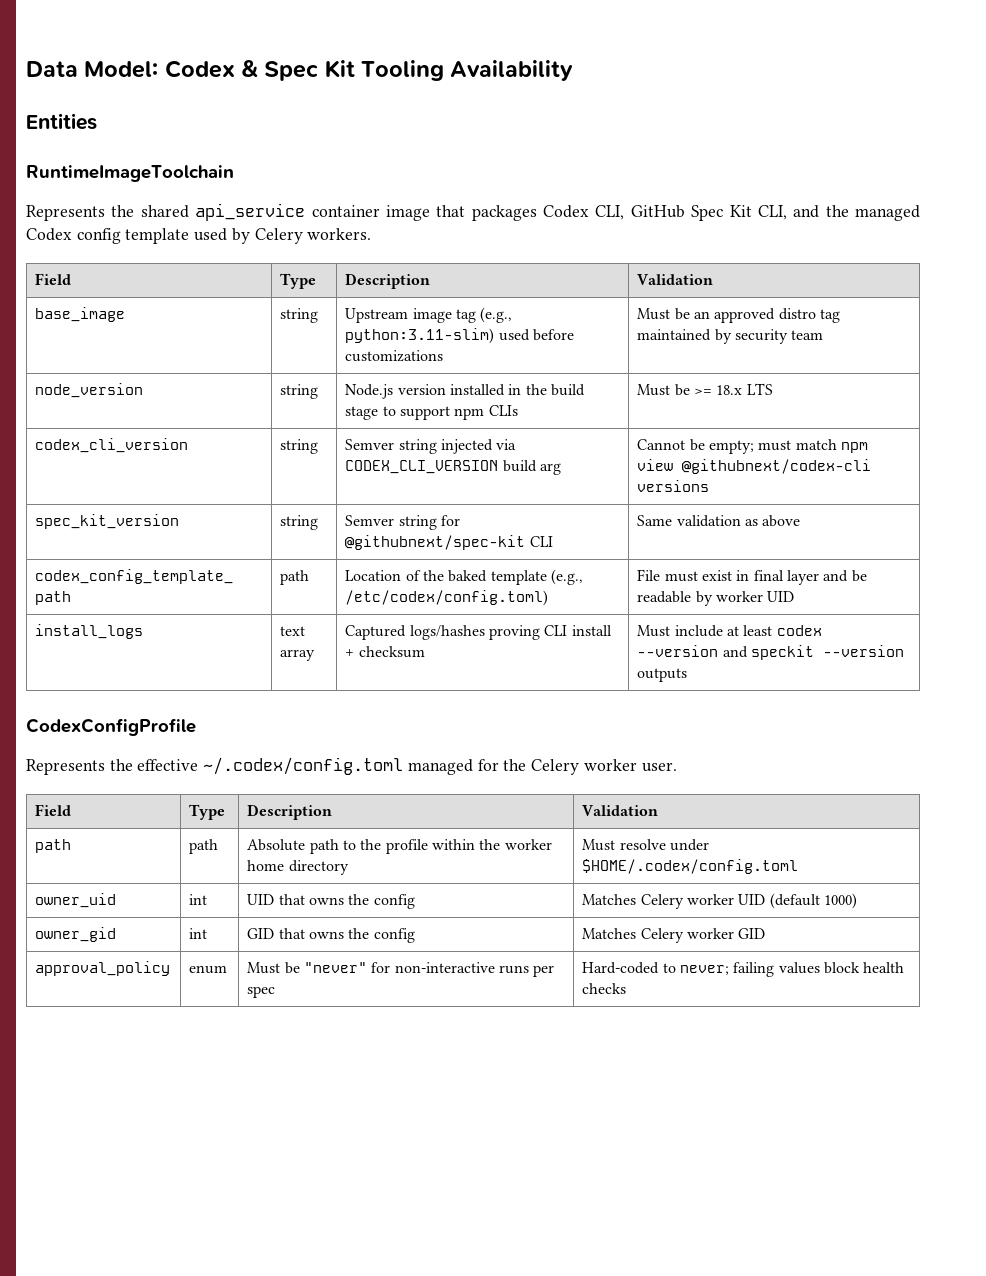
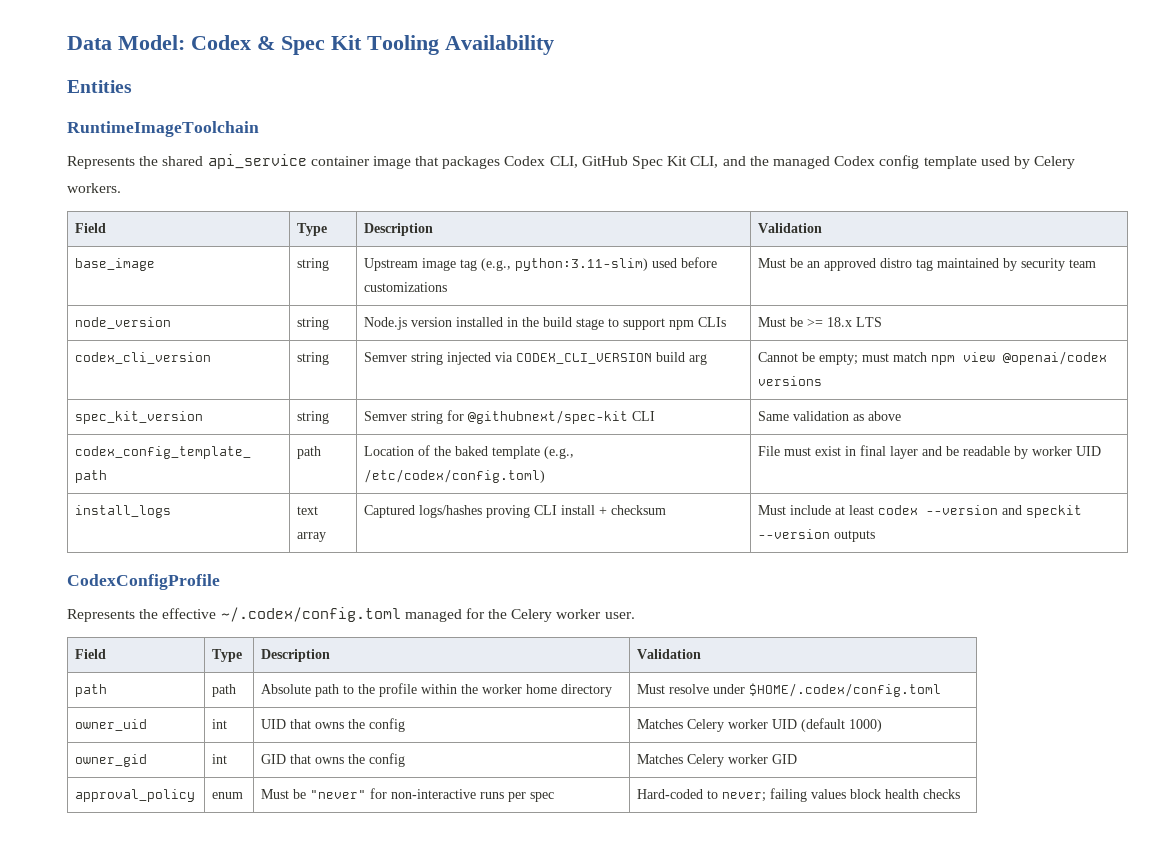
- codex_cli_version | string | Semver string injected via CODEX_CLI_VERSION build arg | Cannot be empty; must match npm view @githubnext/codex-cli versions
+ codex_cli_version | string | Semver string injected via CODEX_CLI_VERSION build arg | Cannot be empty; must match npm view @openai/codex versions

